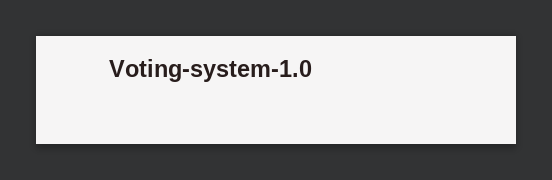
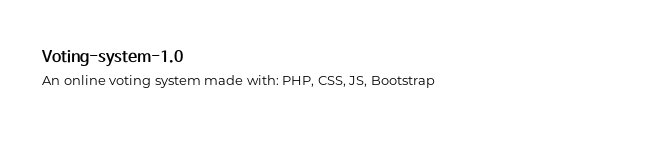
+ An online voting system made with: PHP, CSS, JS, Bootstrap

